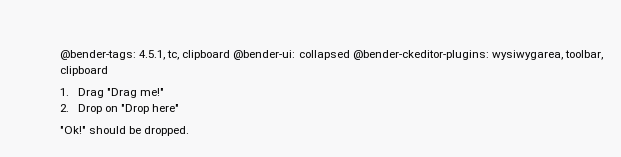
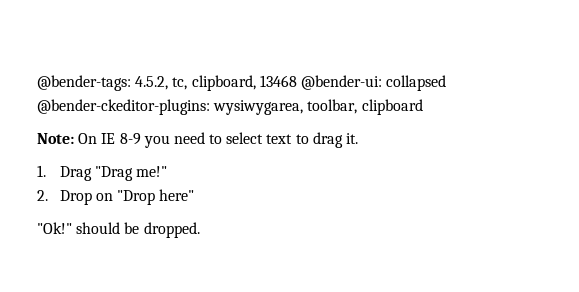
- @bender-tags: 4.5.1, tc, clipboard @bender-ui: collapsed @bender-ckeditor-plugins: wysiwygarea, toolbar, clipboard
+ @bender-tags: 4.5.2, tc, clipboard, 13468 @bender-ui: collapsed @bender-ckeditor-plugins: wysiwygarea, toolbar, clipboard
+ Note: On IE 8-9 you need to select text to drag it.

